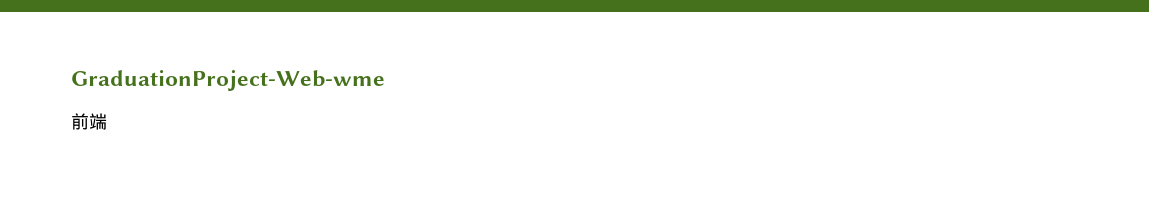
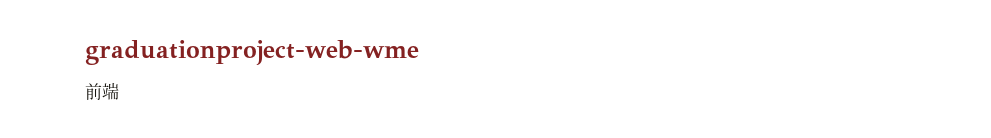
- GraduationProject-Web-wme
+ graduationproject-web-wme

